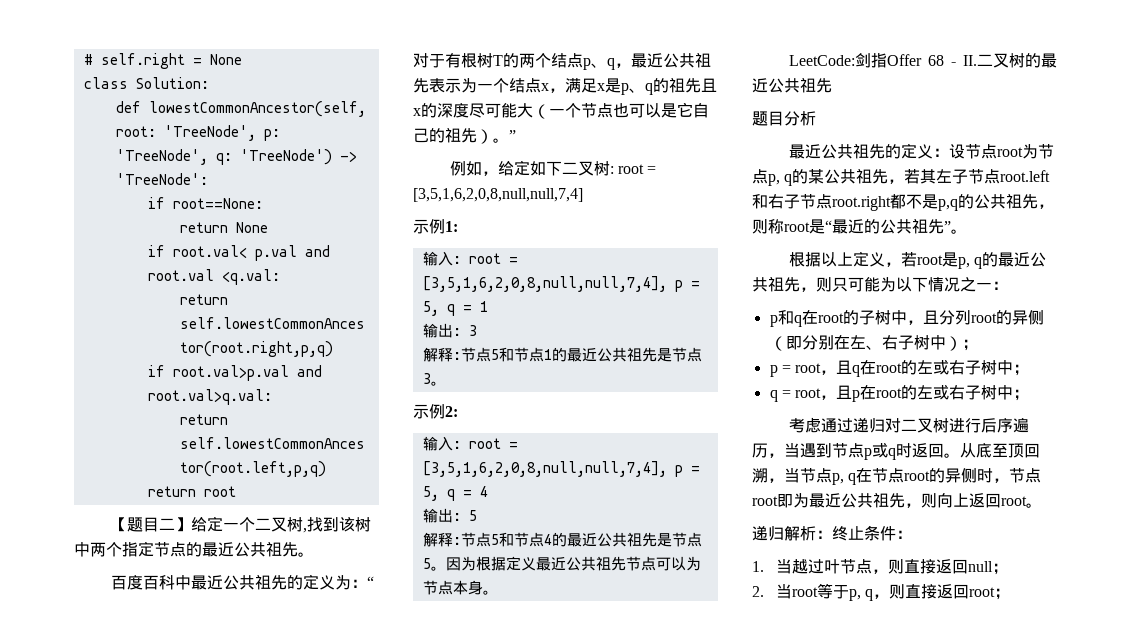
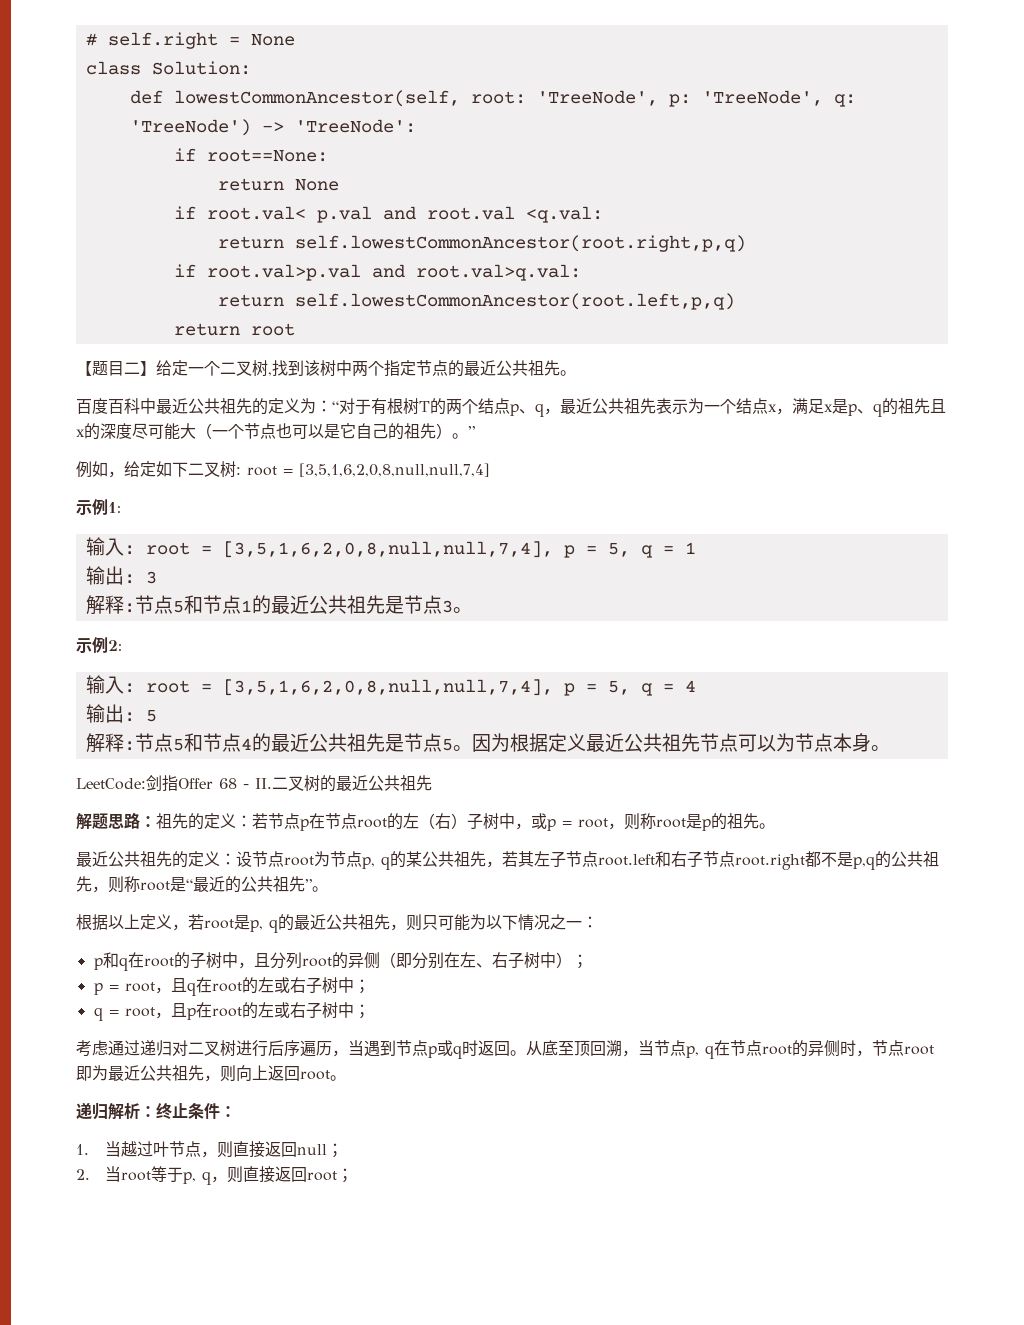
- 题目分析
+ 解题思路：祖先的定义：若节点p在节点root的左（右）子树中，或p = root，则称root是p的祖先。

